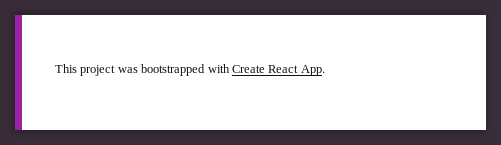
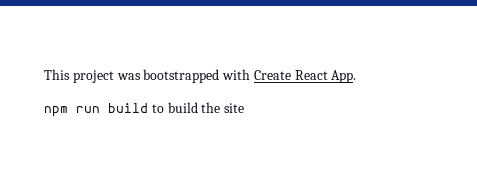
+ npm run build to build the site

